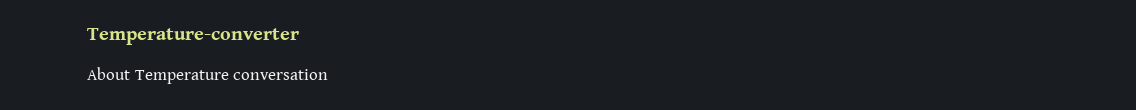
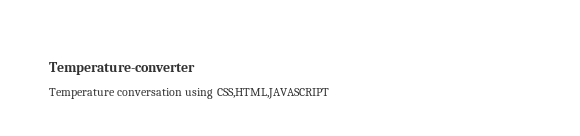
- About Temperature conversation
+ Temperature conversation using CSS,HTML,JAVASCRIPT

